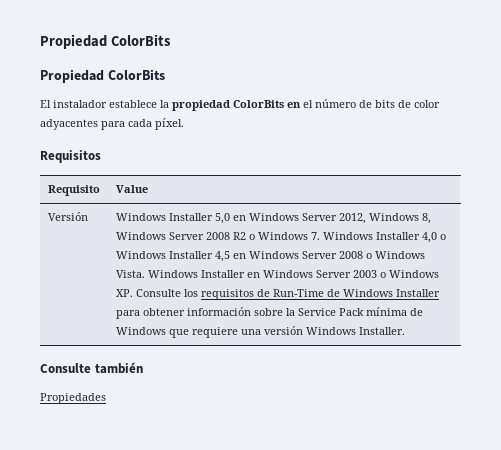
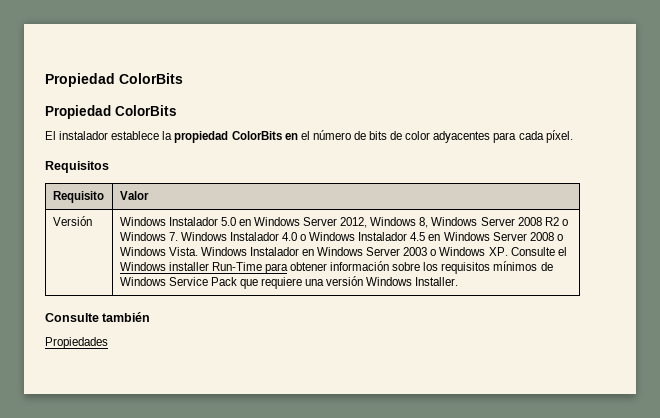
- Requisito | Value
+ Requisito | Valor
- Windows Installer 5,0 en Windows Server 2012, Windows 8, Windows Server 2008 R2 o Windows 7. Windows Installer 4,0 o Windows Installer 4,5 en Windows Server 2008 o Windows Vista.
+ Windows Instalador 5.0 en Windows Server 2012, Windows 8, Windows Server 2008 R2 o Windows 7. Windows Instalador 4.0 o Windows Instalador 4.5 en Windows Server 2008 o Windows Vista.
- Windows Installer en Windows Server 2003 o Windows XP. Consulte los requisitos de Run-Time de Windows Installer para obtener información sobre la Service Pack mínima de Windows que requiere una versión Windows Installer.
+ Windows Instalador en Windows Server 2003 o Windows XP. Consulte el Windows installer Run-Time para obtener información sobre los requisitos mínimos de Windows Service Pack que requiere una versión Windows Installer.

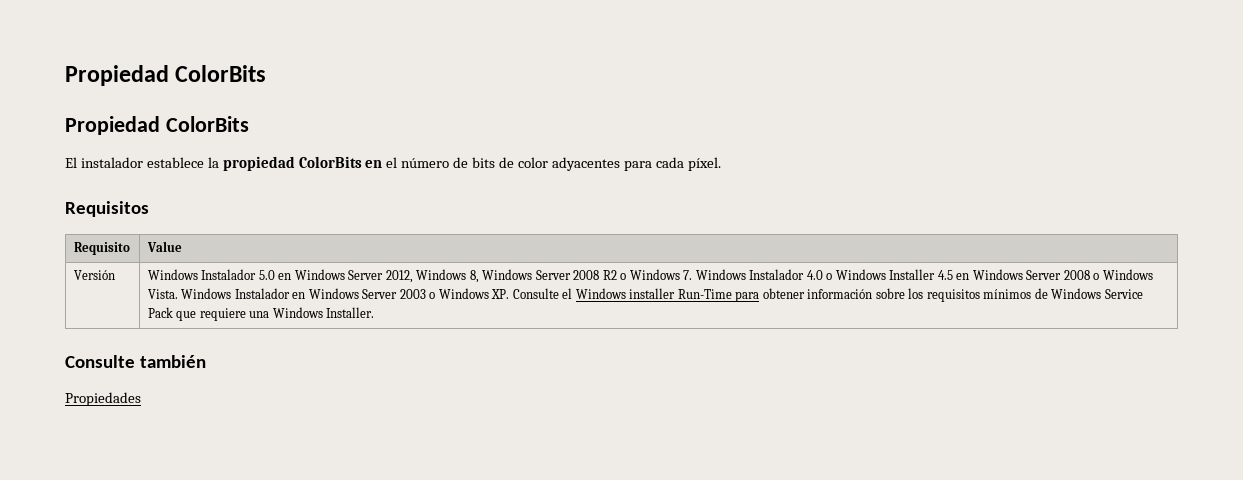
- Requisito | Valor
+ Requisito | Value
- Windows Instalador 5.0 en Windows Server 2012, Windows 8, Windows Server 2008 R2 o Windows 7. Windows Instalador 4.0 o Windows Instalador 4.5 en Windows Server 2008 o Windows Vista.
+ Windows Instalador 5.0 en Windows Server 2012, Windows 8, Windows Server 2008 R2 o Windows 7. Windows Instalador 4.0 o Windows Installer 4.5 en Windows Server 2008 o Windows Vista.
- Windows Instalador en Windows Server 2003 o Windows XP. Consulte el Windows installer Run-Time para obtener información sobre los requisitos mínimos de Windows Service Pack que requiere una versión Windows Installer.
+ Windows Instalador en Windows Server 2003 o Windows XP. Consulte el Windows installer Run-Time para obtener información sobre los requisitos mínimos de Windows Service Pack que requiere una Windows Installer.

